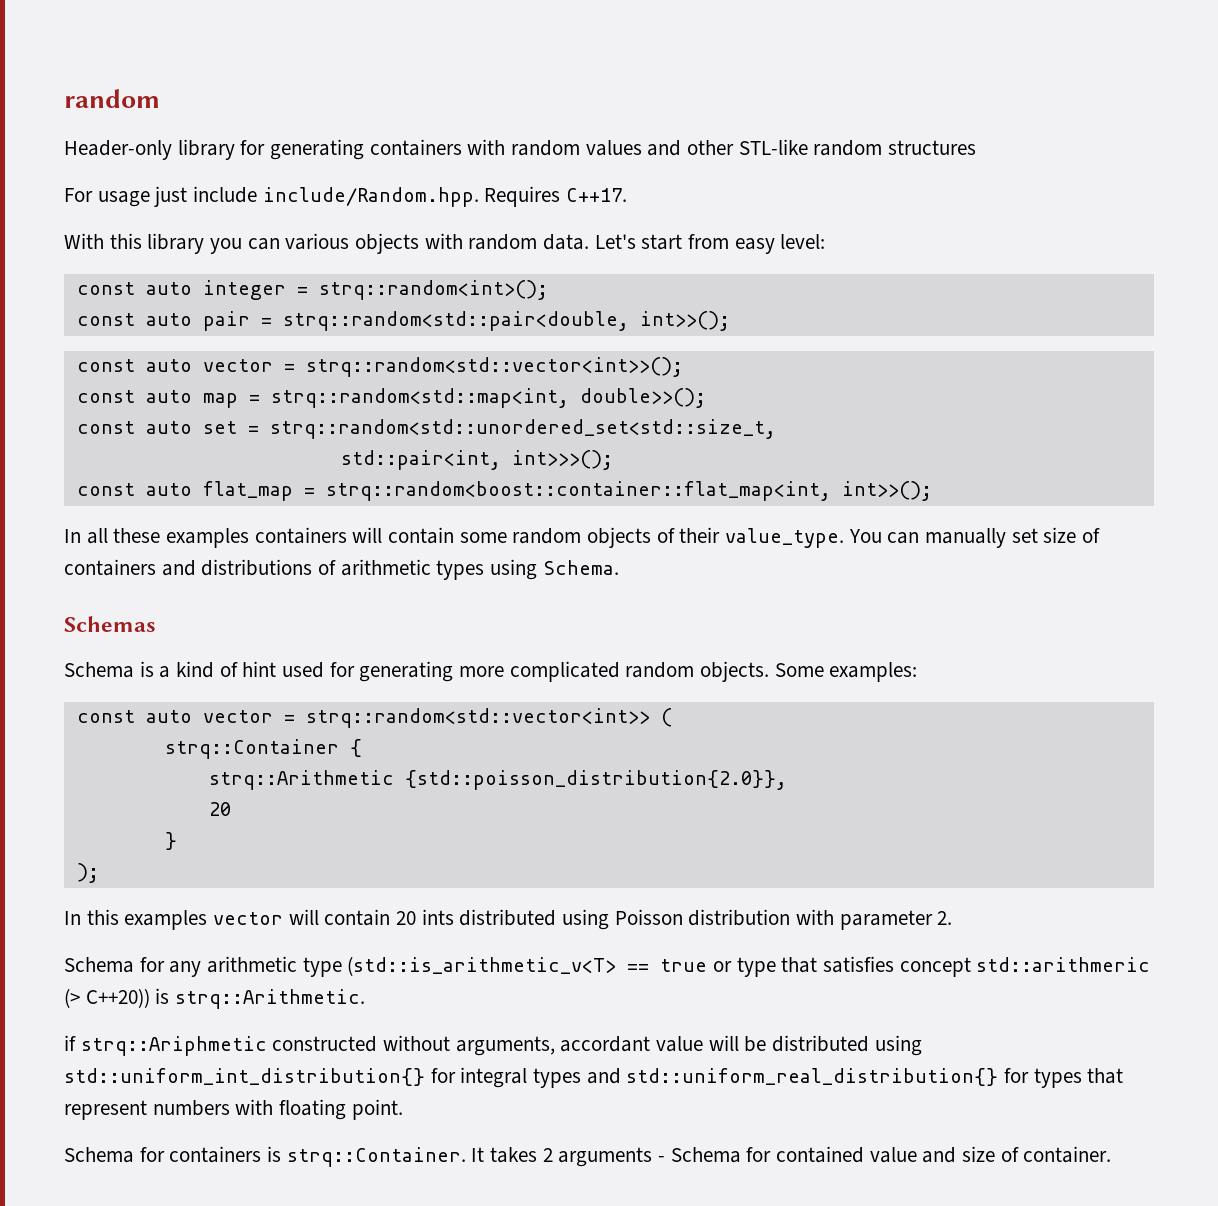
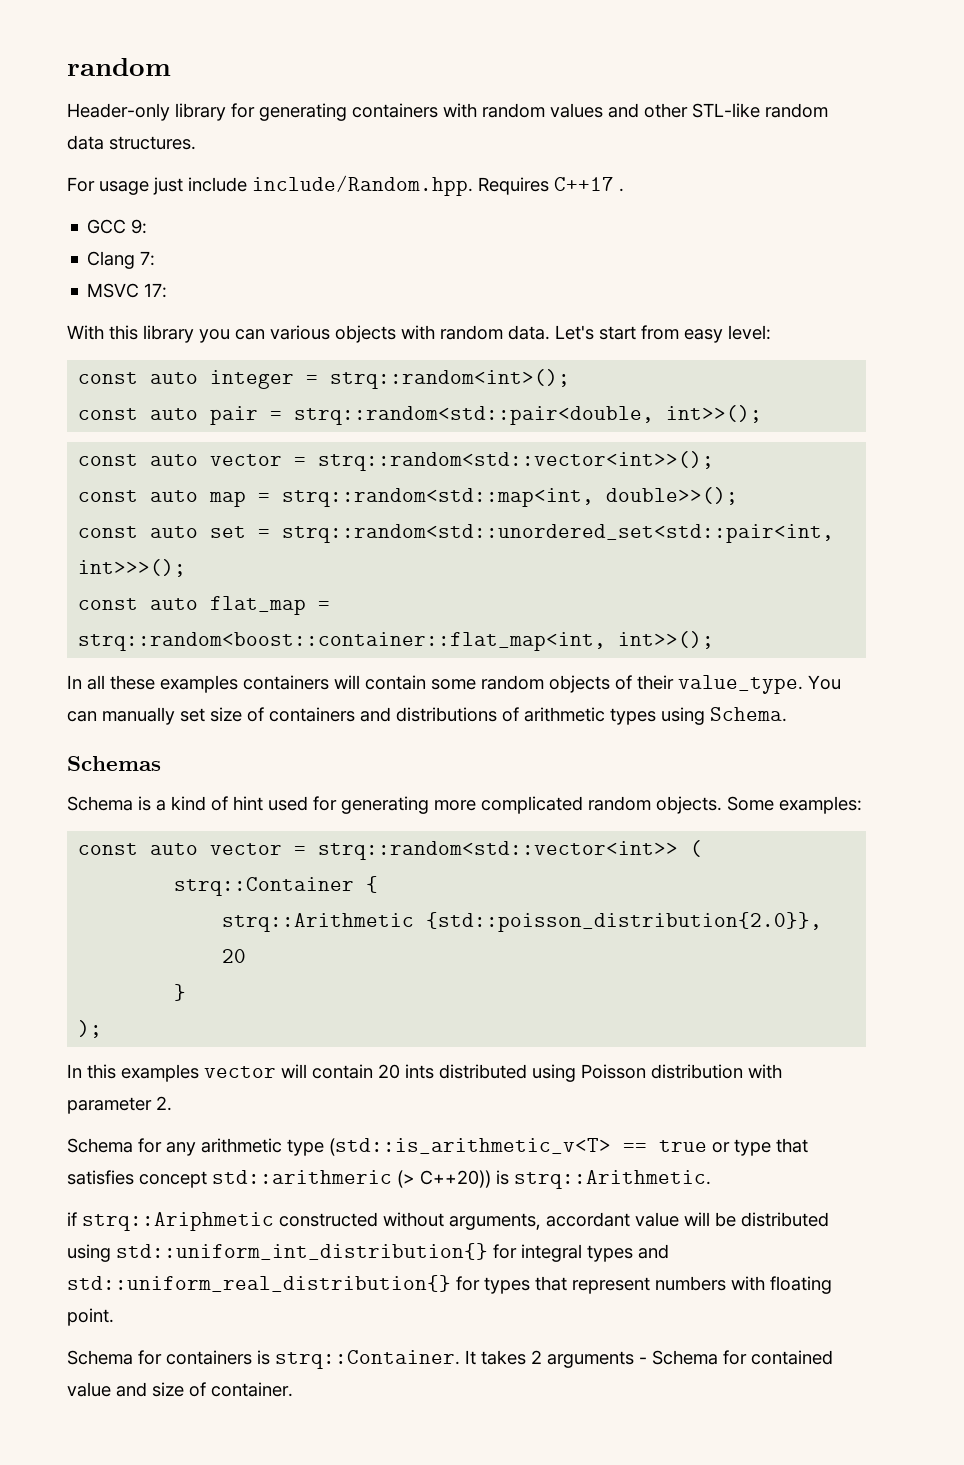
- Header-only library for generating containers with random values and other STL-like random structures
+ Header-only library for generating containers with random values and other STL-like random data structures.
- For usage just include include/Random.hpp. Requires C++17.
+ For usage just include include/Random.hpp. Requires C++17 .
+ GCC 9:
+ Clang 7:
+ MSVC 17:
- const auto set = strq::random<std::unordered_set<std::size_t,
- std::pair<int, int>>>();
+ const auto set = strq::random<std::unordered_set<std::pair<int, int>>>();

